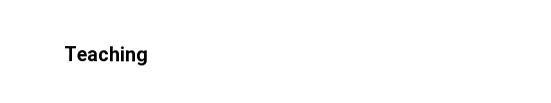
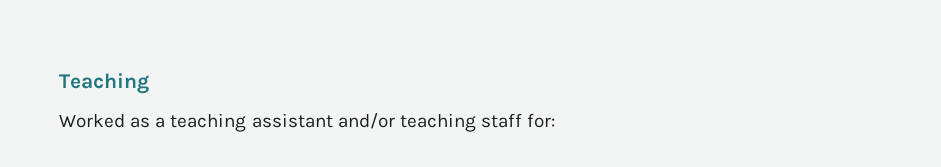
+ Worked as a teaching assistant and/or teaching staff for:

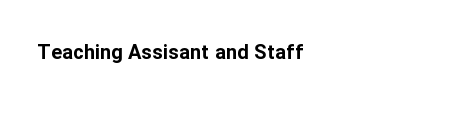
- Teaching
- Worked as a teaching assistant and/or teaching staff for:
+ Teaching Assisant and Staff

